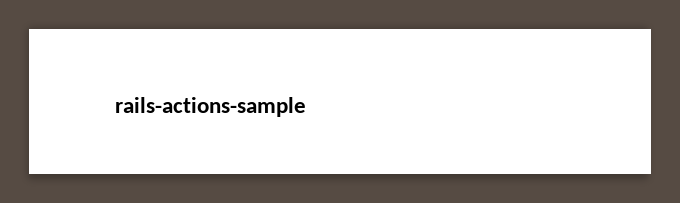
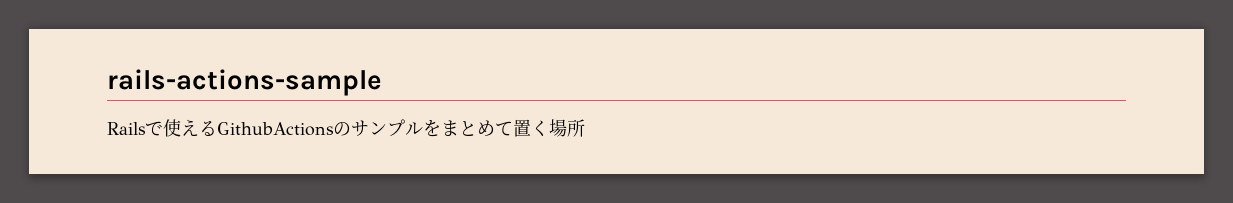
+ Railsで使えるGithubActionsのサンプルをまとめて置く場所

